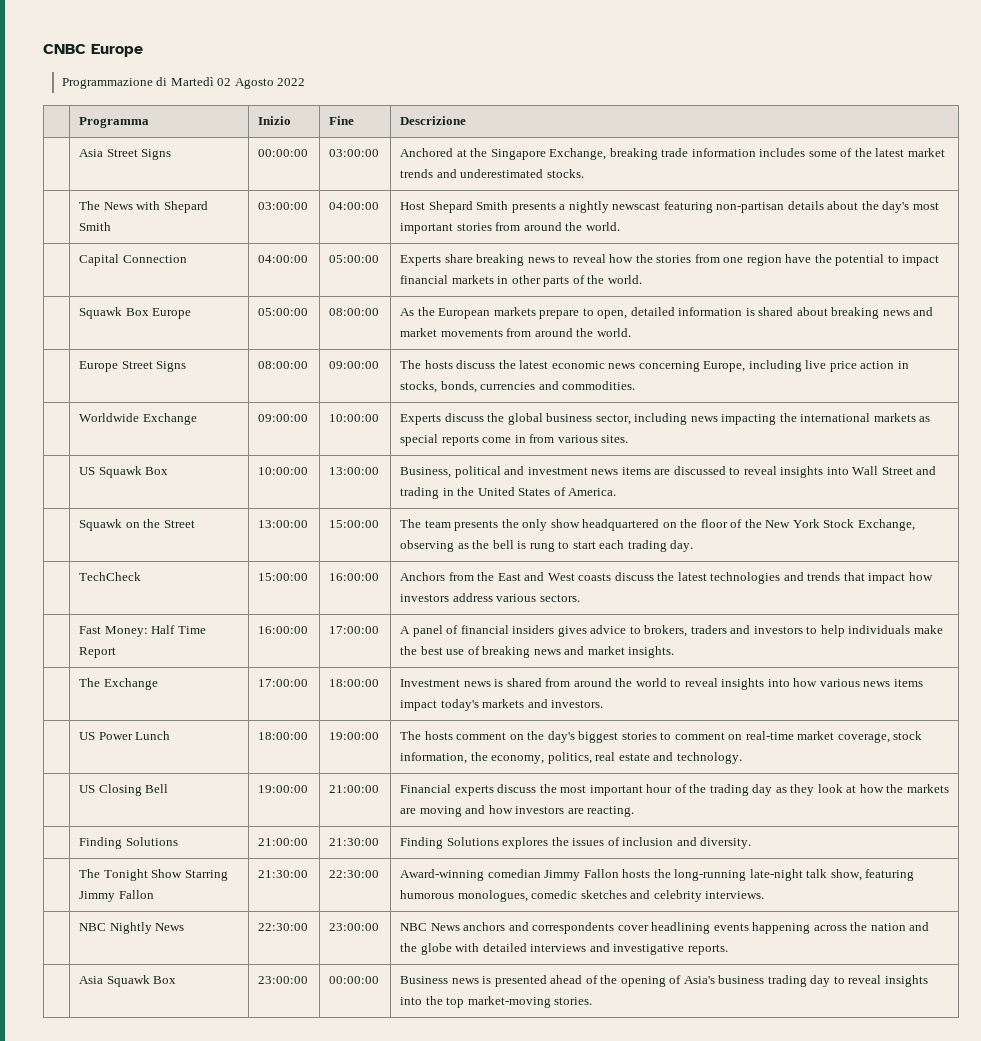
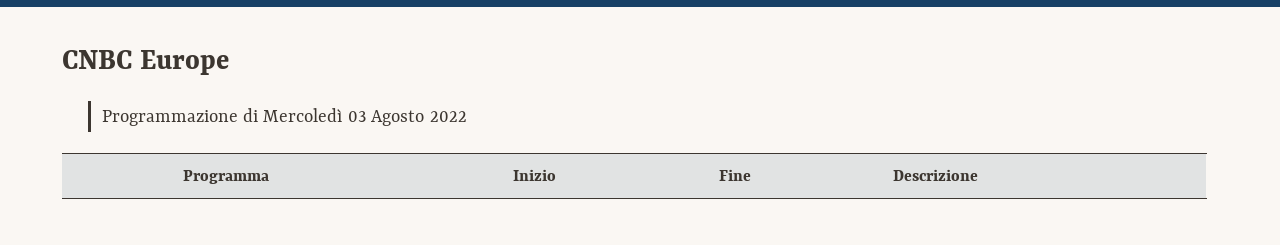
- Programmazione di Martedì 02 Agosto 2022
+ Programmazione di Mercoledì 03 Agosto 2022
- | Asia Street Signs | 00:00:00 | 03:00:00 | Anchored at the Singapore Exchange, breaking trade information includes some of the latest market trends and underestimated stocks.
- | The News with Shepard Smith | 03:00:00 | 04:00:00 | Host Shepard Smith presents a nightly newscast featuring non-partisan details about the day's most important stories from around the world.
- | Capital Connection | 04:00:00 | 05:00:00 | Experts share breaking news to reveal how the stories from one region have the potential to impact financial markets in other parts of the world.
- | Squawk Box Europe | 05:00:00 | 08:00:00 | As the European markets prepare to open, detailed information is shared about breaking news and market movements from around the world.
- | Europe Street Signs | 08:00:00 | 09:00:00 | The hosts discuss the latest economic news concerning Europe, including live price action in stocks, bonds, currencies and commodities.
- | Worldwide Exchange | 09:00:00 | 10:00:00 | Experts discuss the global business sector, including news impacting the international markets as special reports come in from various sites.
- | US Squawk Box | 10:00:00 | 13:00:00 | Business, political and investment news items are discussed to reveal insights into Wall Street and trading in the United States of America.
- | Squawk on the Street | 13:00:00 | 15:00:00 | The team presents the only show headquartered on the floor of the New York Stock Exchange, observing as the bell is rung to start each trading day.
- | TechCheck | 15:00:00 | 16:00:00 | Anchors from the East and West coasts discuss the latest technologies and trends that impact how investors address various sectors.
- | Fast Money: Half Time Report | 16:00:00 | 17:00:00 | A panel of financial insiders gives advice to brokers, traders and investors to help individuals make the best use of breaking news and market insights.
- | The Exchange | 17:00:00 | 18:00:00 | Investment news is shared from around the world to reveal insights into how various news items impact today's markets and investors.
- | US Power Lunch | 18:00:00 | 19:00:00 | The hosts comment on the day's biggest stories to comment on real-time market coverage, stock information, the economy, politics, real estate and technology.
- | US Closing Bell | 19:00:00 | 21:00:00 | Financial experts discuss the most important hour of the trading day as they look at how the markets are moving and how investors are reacting.
- | Finding Solutions | 21:00:00 | 21:30:00 | Finding Solutions explores the issues of inclusion and diversity.
- | The Tonight Show Starring Jimmy Fallon | 21:30:00 | 22:30:00 | Award-winning comedian Jimmy Fallon hosts the long-running late-night talk show, featuring humorous monologues, comedic sketches and celebrity interviews.
- | NBC Nightly News | 22:30:00 | 23:00:00 | NBC News anchors and correspondents cover headlining events happening across the nation and the globe with detailed interviews and investigative reports.
- | Asia Squawk Box | 23:00:00 | 00:00:00 | Business news is presented ahead of the opening of Asia's business trading day to reveal insights into the top market-moving stories.

